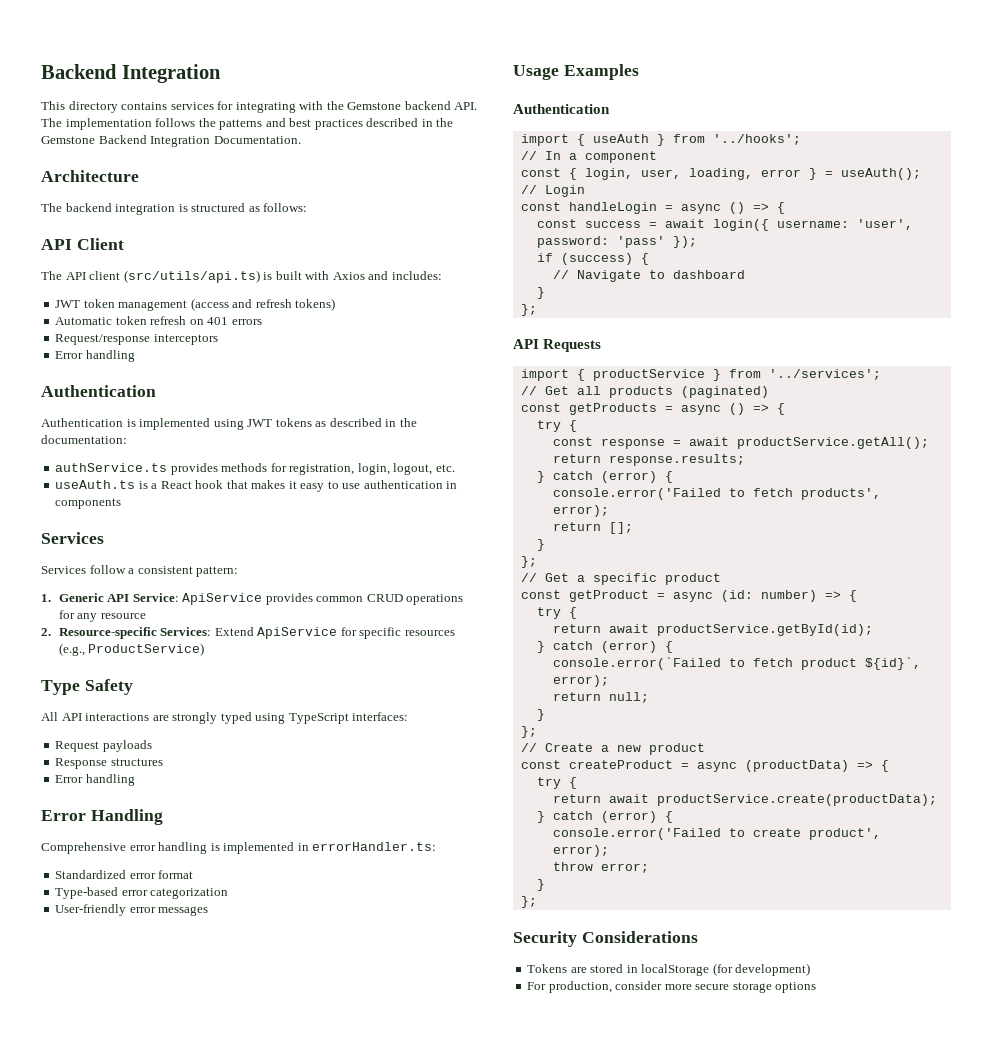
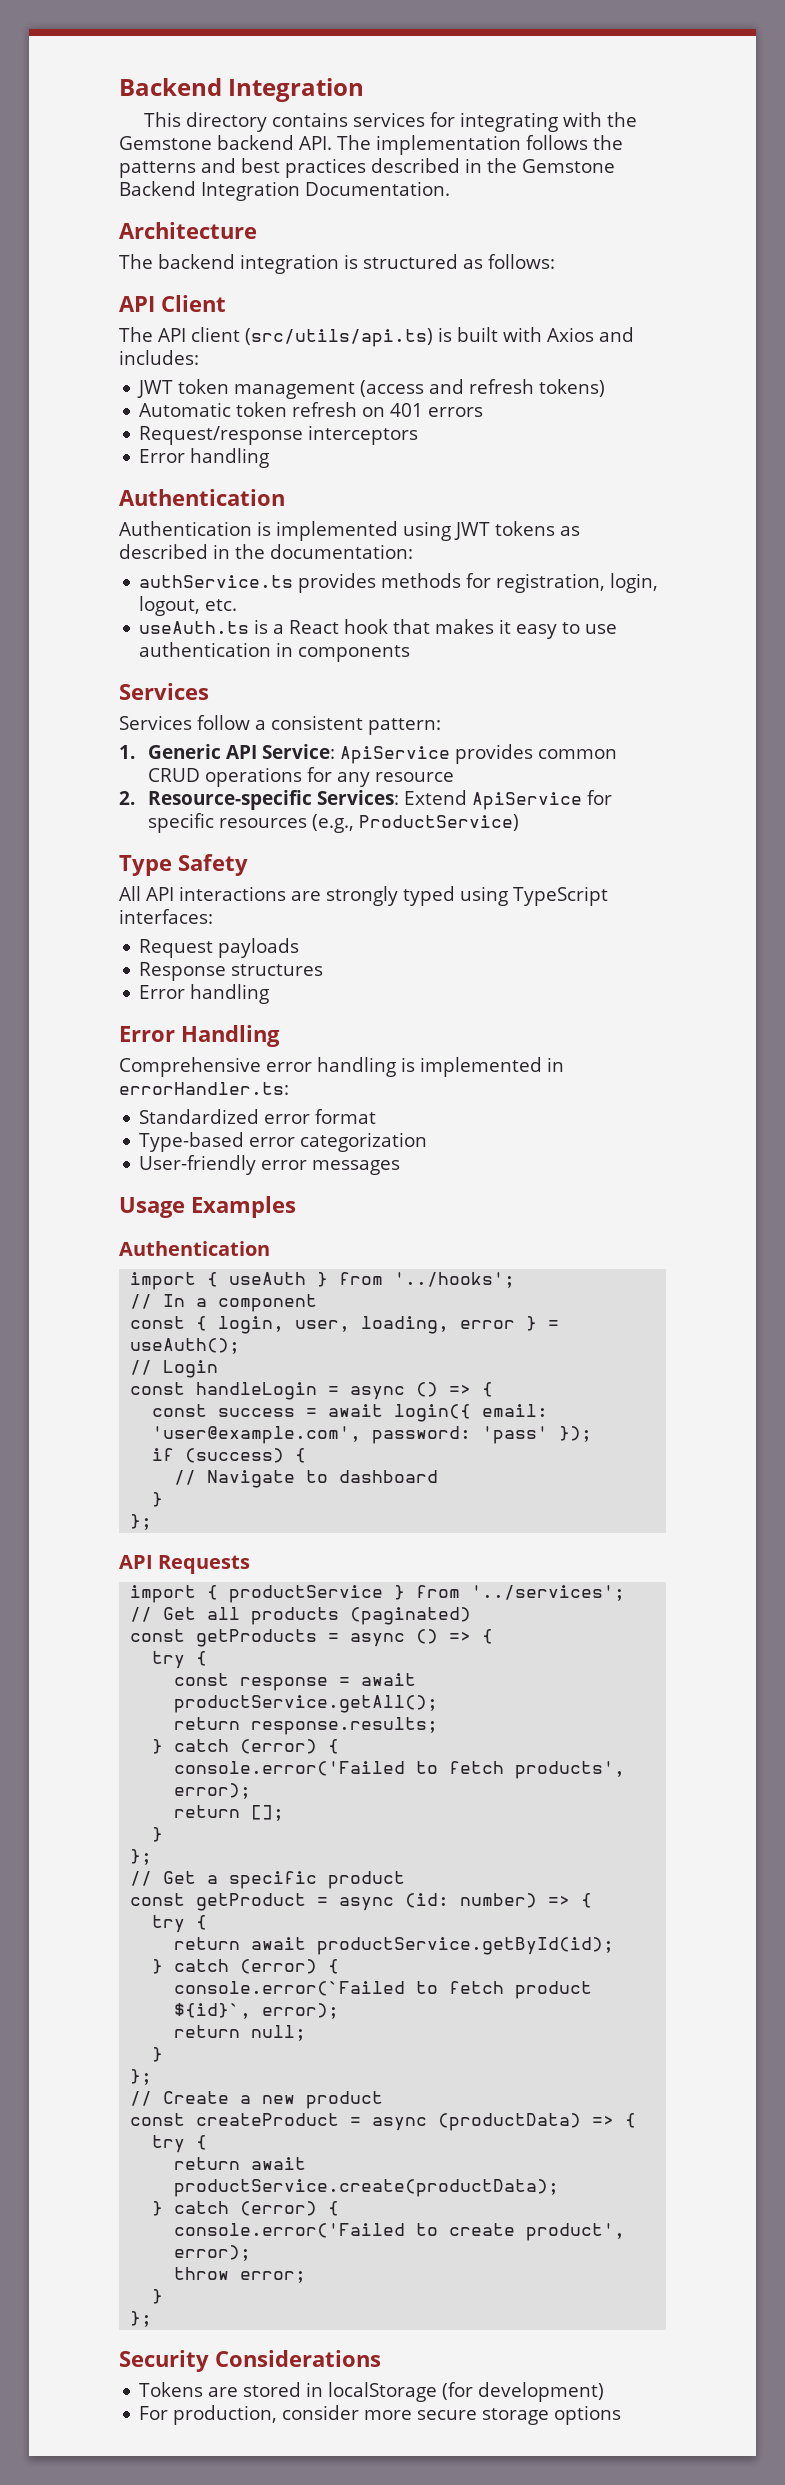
- const success = await login({ username: 'user', password: 'pass' });
+ const success = await login({ email: 'user@example.com', password: 'pass' });

